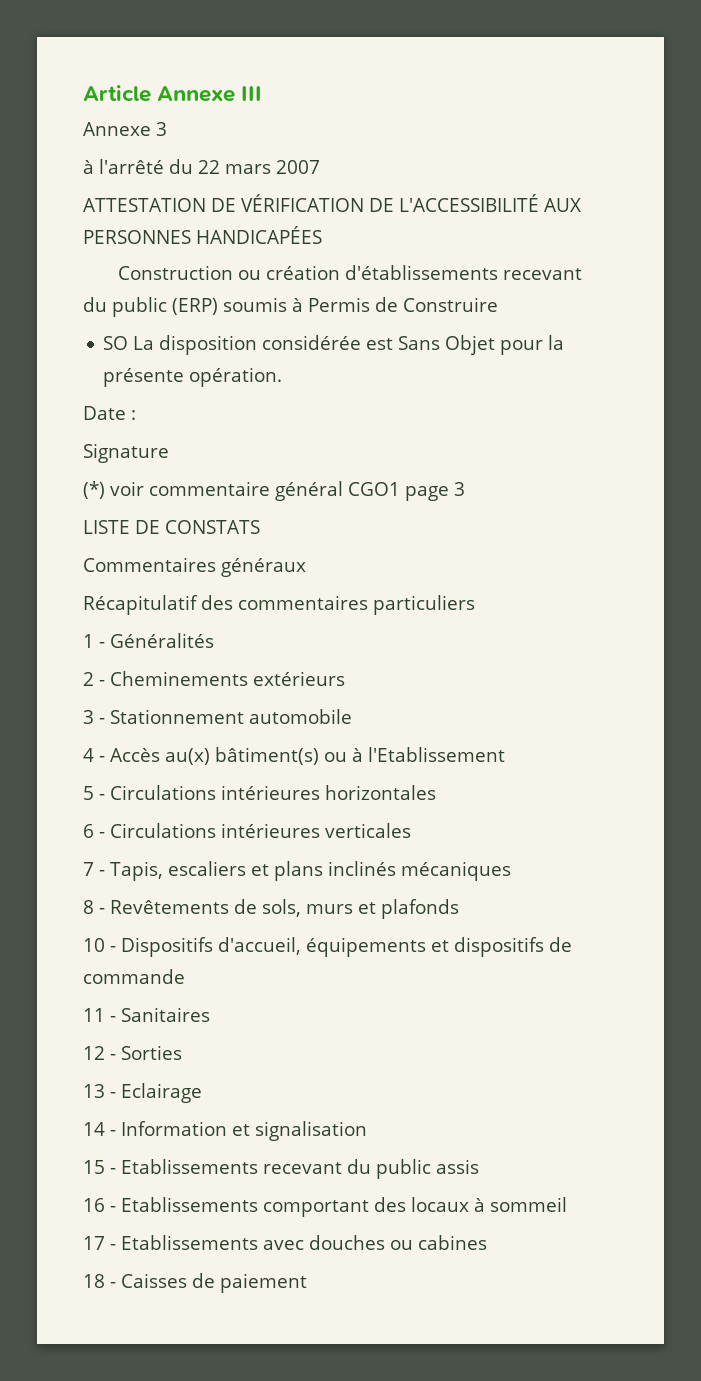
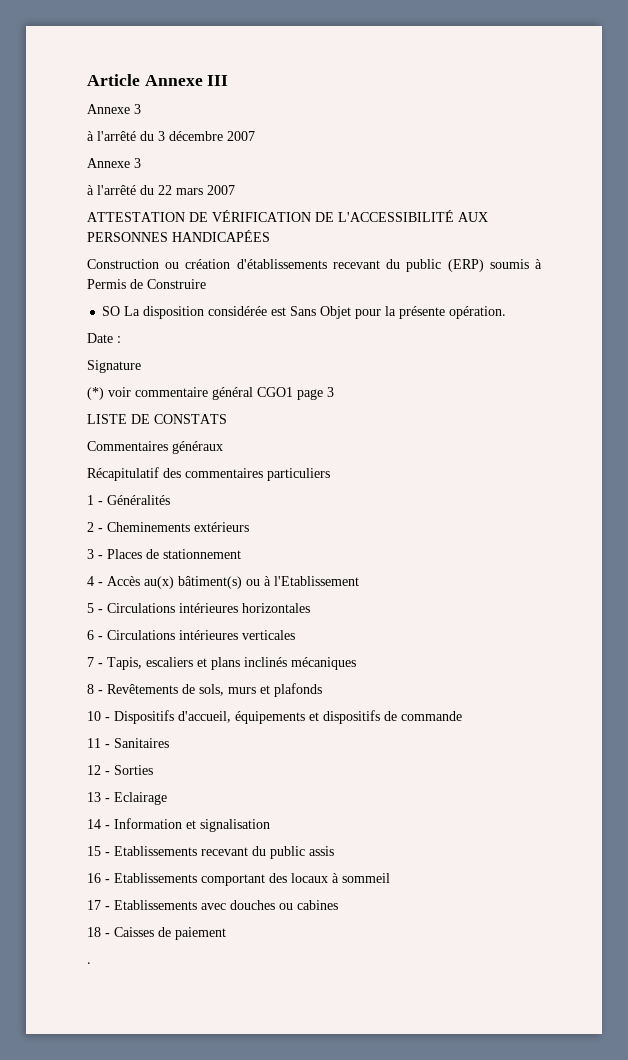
+ à l'arrêté du 3 décembre 2007
+ Annexe 3
- 3 - Stationnement automobile
+ 3 - Places de stationnement
+ .

